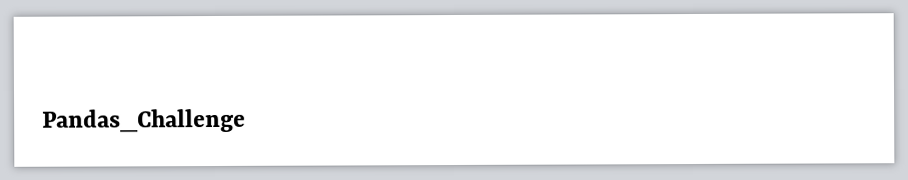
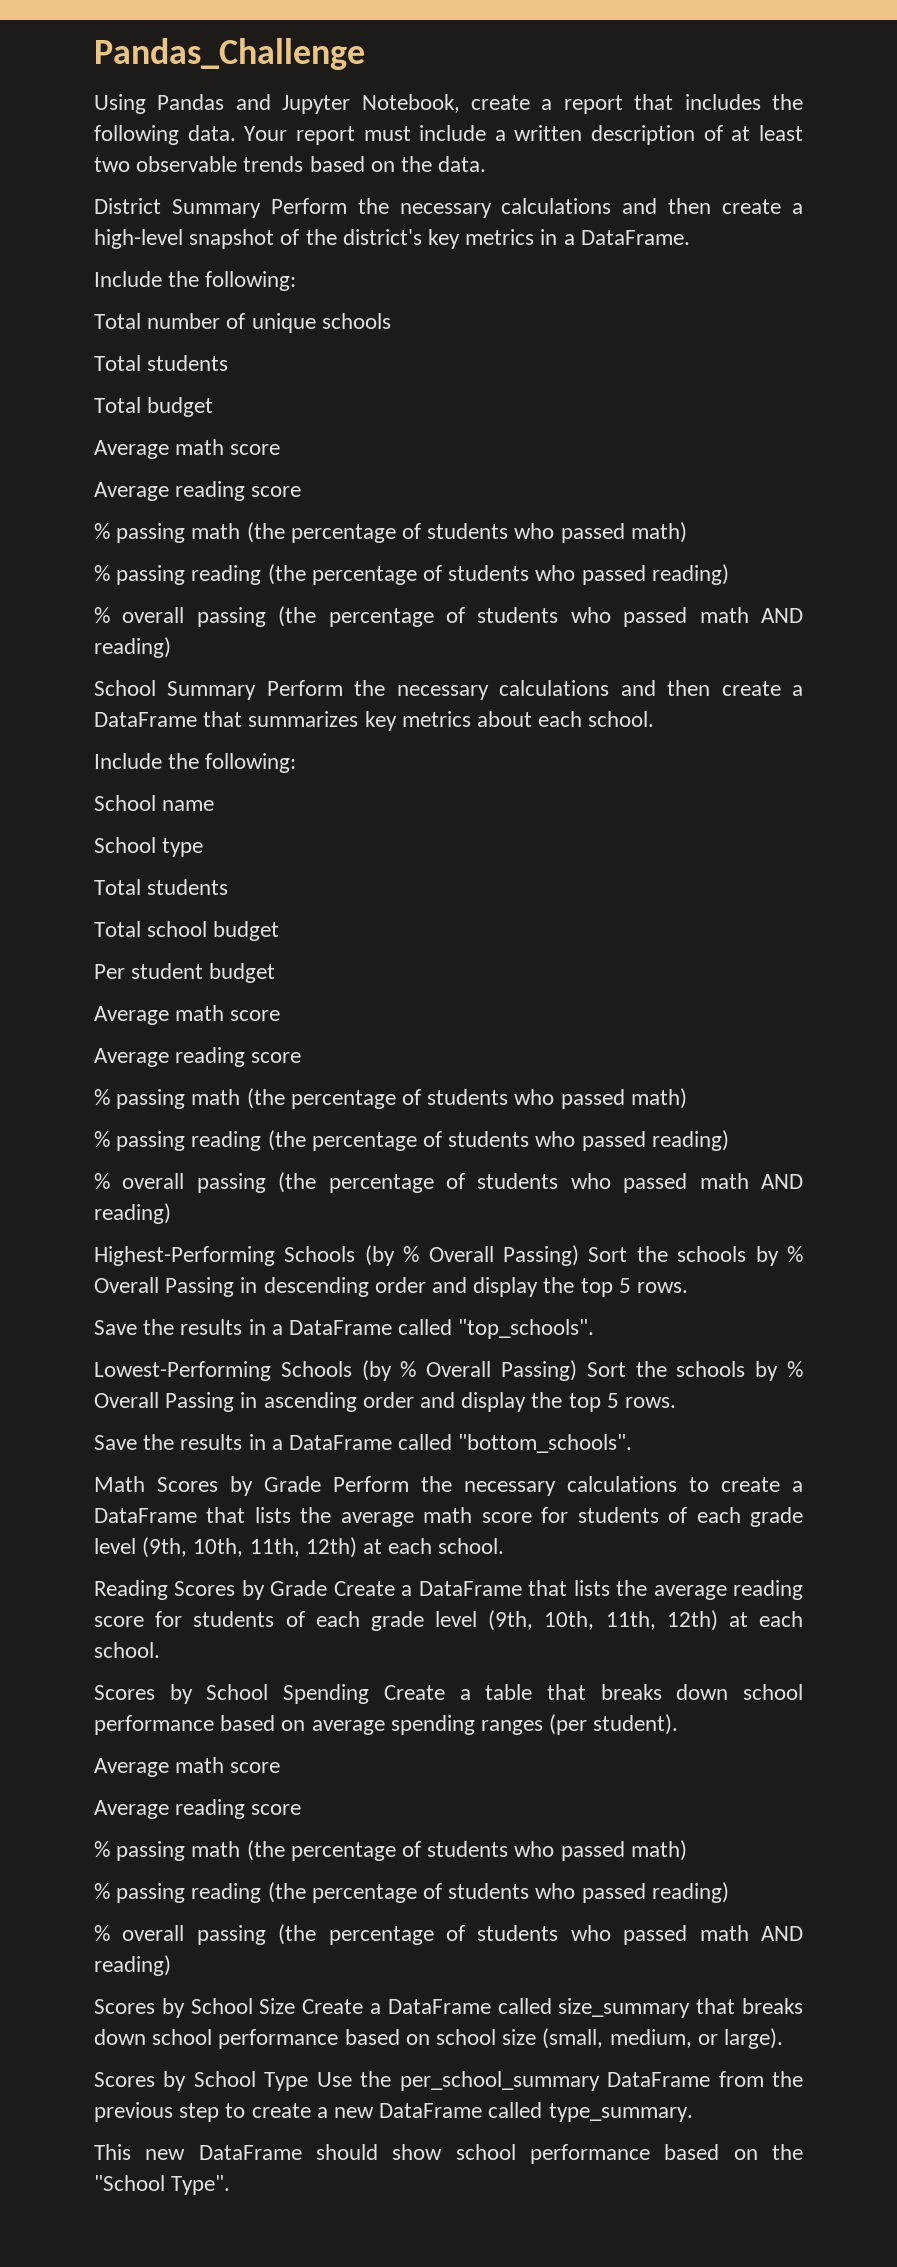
+ Using Pandas and Jupyter Notebook, create a report that includes the following data. Your report must include a written description of at least two observable trends based on the data.
+ District Summary Perform the necessary calculations and then create a high-level snapshot of the district's key metrics in a DataFrame.
+ Include the following:
+ Total number of unique schools
+ Total students
+ Total budget
+ Average math score
+ Average reading score
+ % passing math (the percentage of students who passed math)
+ % passing reading (the percentage of students who passed reading)
+ % overall passing (the percentage of students who passed math AND reading)
+ School Summary Perform the necessary calculations and then create a DataFrame that summarizes key metrics about each school.
+ Include the following:
+ School name
+ School type
+ Total students
+ Total school budget
+ Per student budget
+ Average math score
+ Average reading score
+ % passing math (the percentage of students who passed math)
+ % passing reading (the percentage of students who passed reading)
+ % overall passing (the percentage of students who passed math AND reading)
+ Highest-Performing Schools (by % Overall Passing) Sort the schools by % Overall Passing in descending order and display the top 5 rows.
+ Save the results in a DataFrame called "top_schools".
+ Lowest-Performing Schools (by % Overall Passing) Sort the schools by % Overall Passing in ascending order and display the top 5 rows.
+ Save the results in a DataFrame called "bottom_schools".
+ Math Scores by Grade Perform the necessary calculations to create a DataFrame that lists the average math score for students of each grade level (9th, 10th, 11th, 12th) at each school.
+ Reading Scores by Grade Create a DataFrame that lists the average reading score for students of each grade level (9th, 10th, 11th, 12th) at each school.
+ Scores by School Spending Create a table that breaks down school performance based on average spending ranges (per student).
+ Average math score
+ Average reading score
+ % passing math (the percentage of students who passed math)
+ % passing reading (the percentage of students who passed reading)
+ % overall passing (the percentage of students who passed math AND reading)
+ Scores by School Size Create a DataFrame called size_summary that breaks down school performance based on school size (small, medium, or large).
+ Scores by School Type Use the per_school_summary DataFrame from the previous step to create a new DataFrame called type_summary.
+ This new DataFrame should show school performance based on the "School Type".

